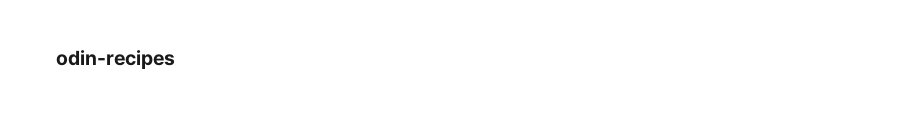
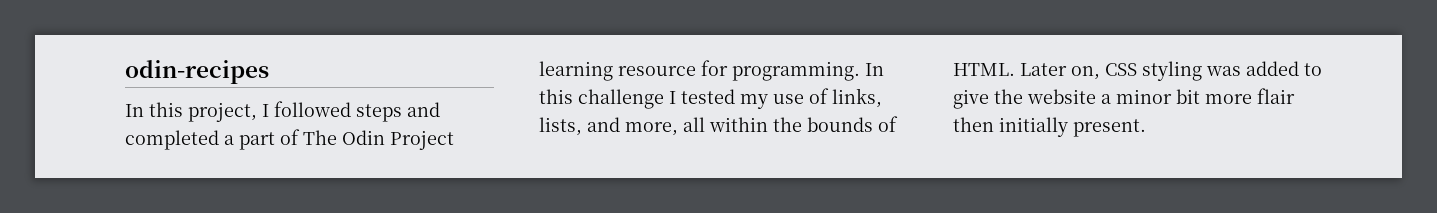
+ In this project, I followed steps and completed a part of The Odin Project learning resource for programming. In this challenge I tested my use of links, lists, and more, all within the bounds of HTML. Later on, CSS styling was added to give the website a minor bit more flair then initially present.

